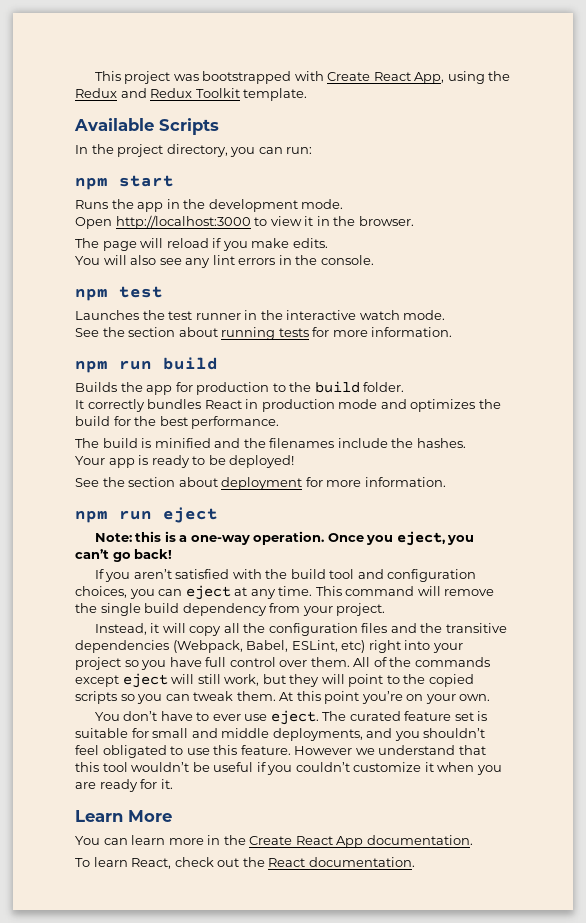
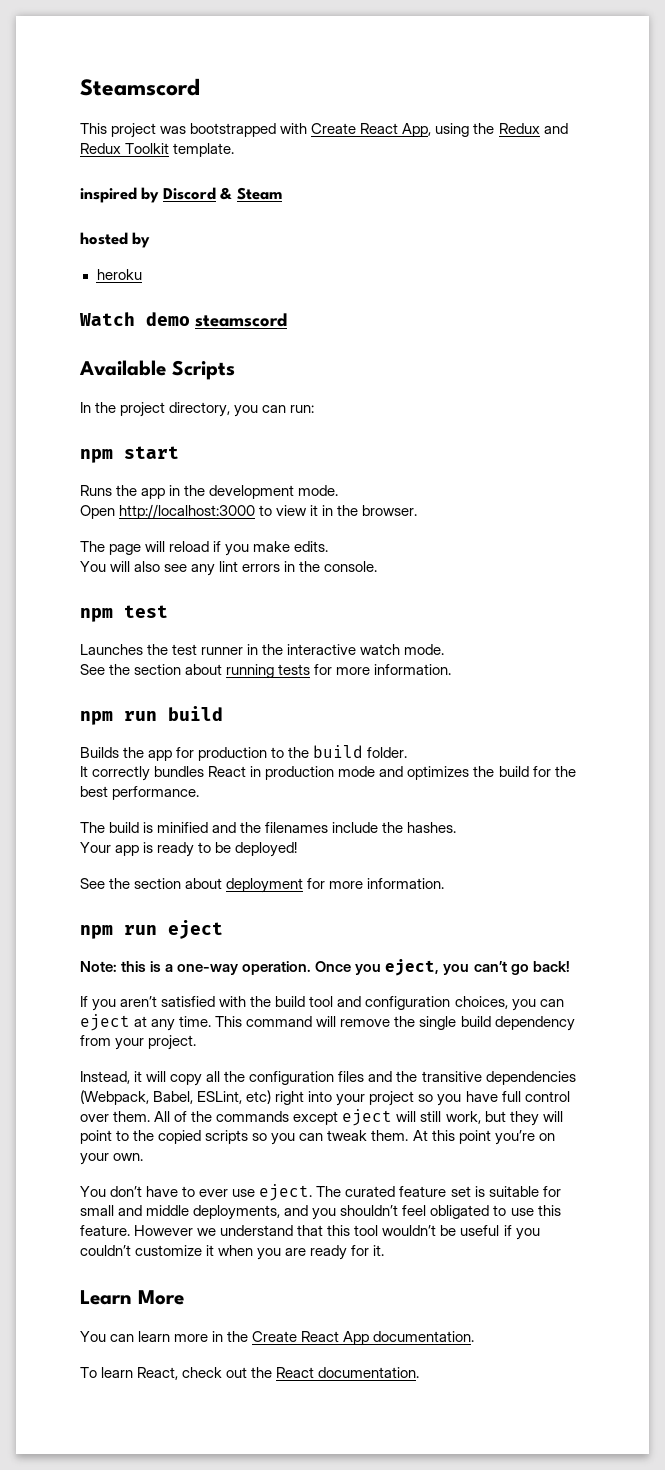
+ Steamscord
+ inspired by Discord & Steam
+ hosted by
+ heroku
+ Watch demo steamscord

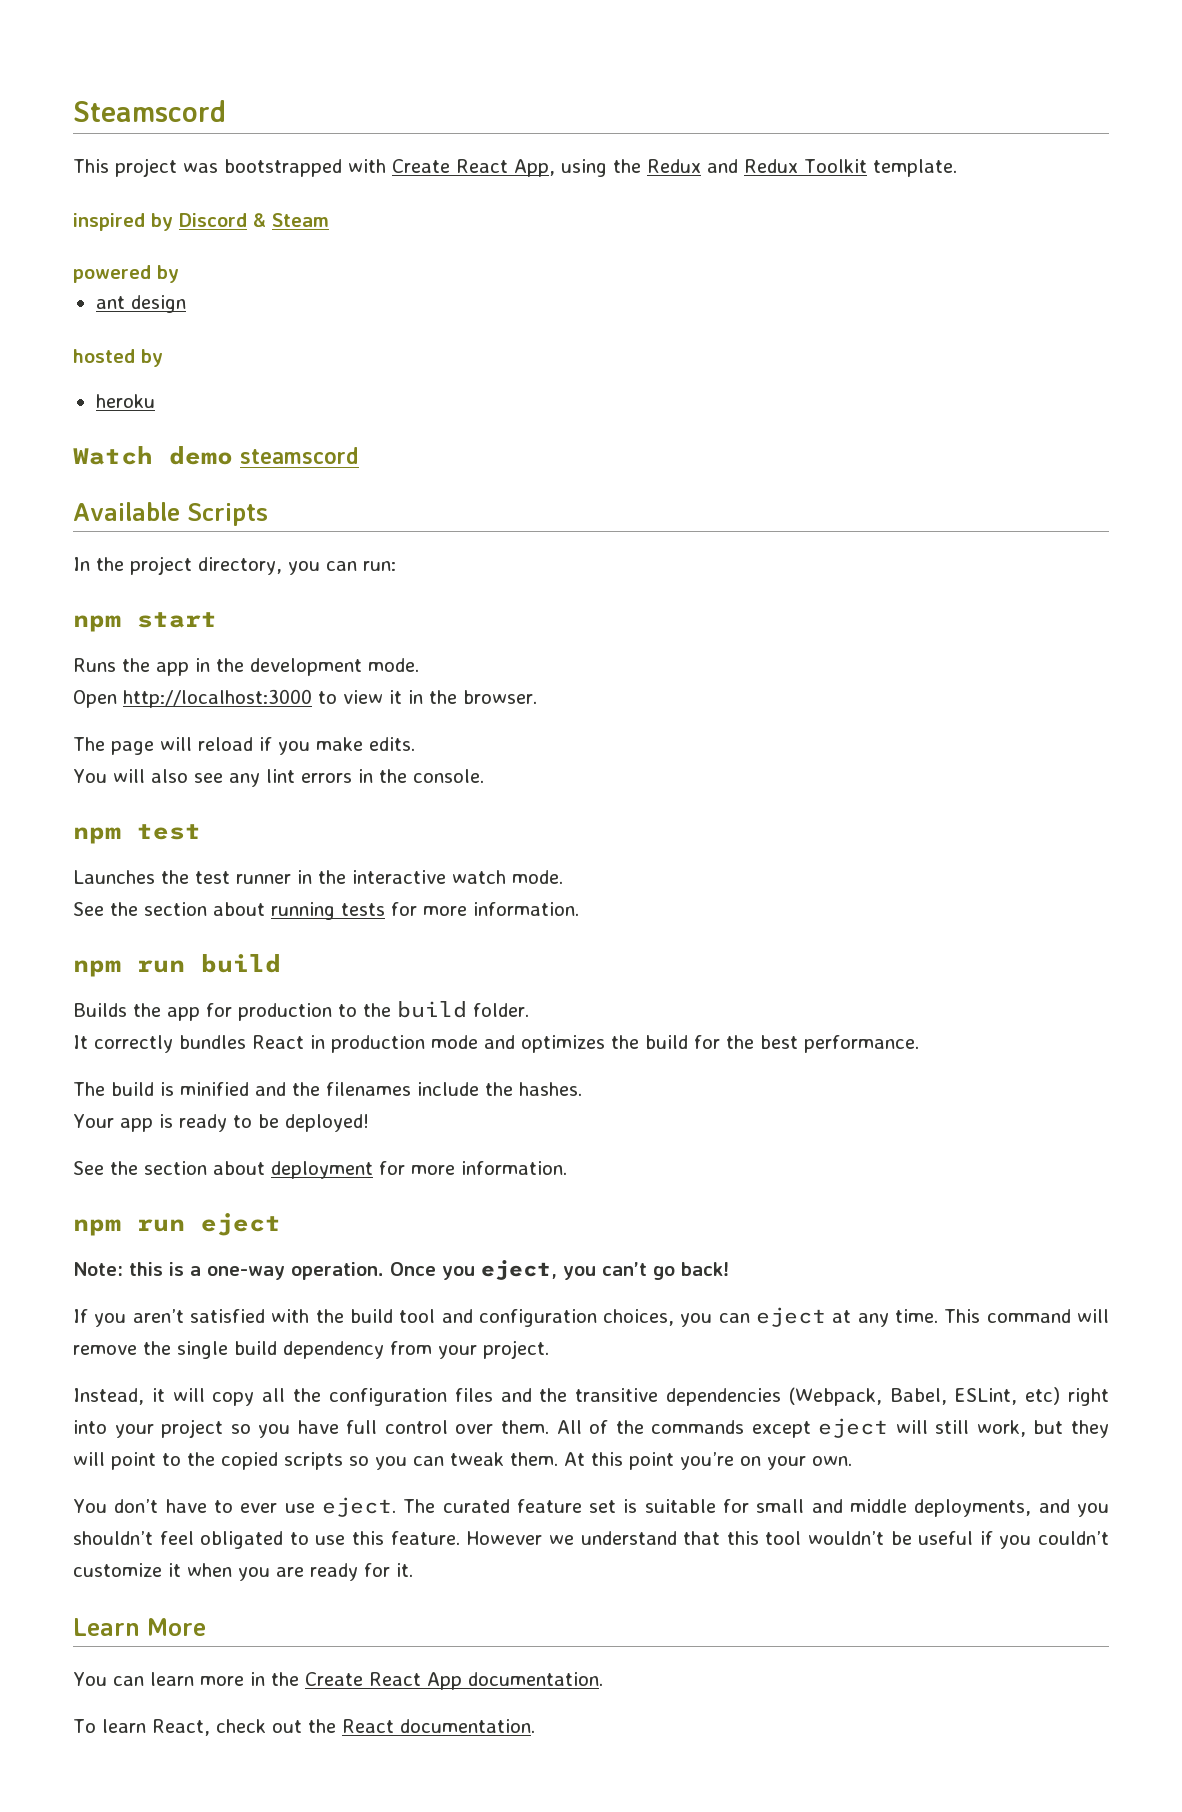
+ powered by
+ ant design

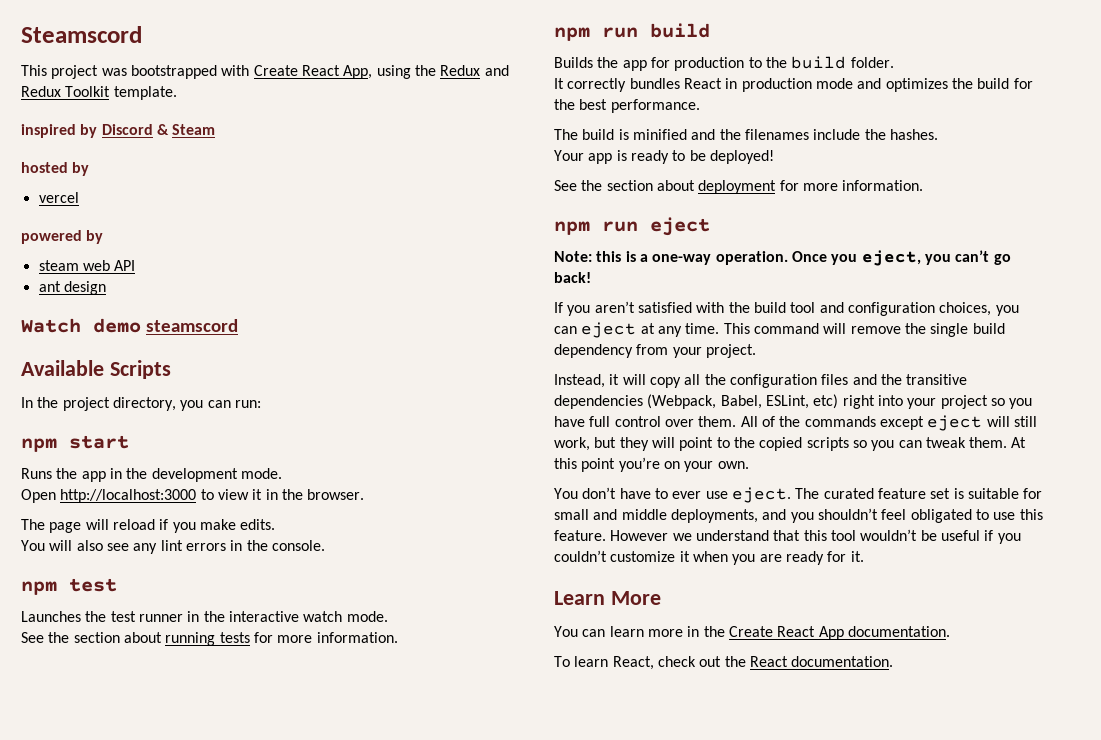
+ hosted by
+ vercel
+ steam web API
- hosted by
- heroku

